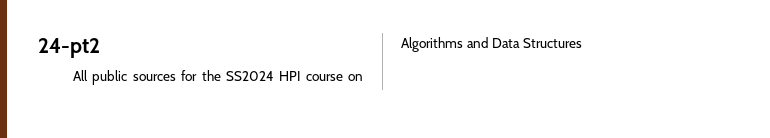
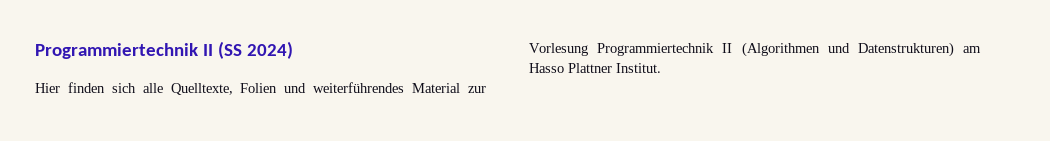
- 24-pt2
- All public sources for the SS2024 HPI course on Algorithms and Data Structures
+ Programmiertechnik II (SS 2024)
+ Hier finden sich alle Quelltexte, Folien und weiterführendes Material zur Vorlesung Programmiertechnik II (Algorithmen und Datenstrukturen) am Hasso Plattner Institut.

